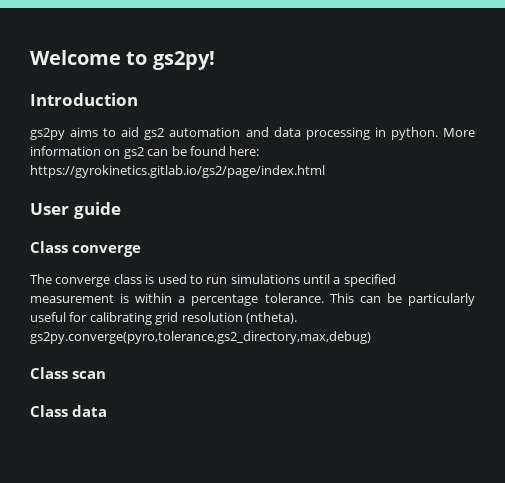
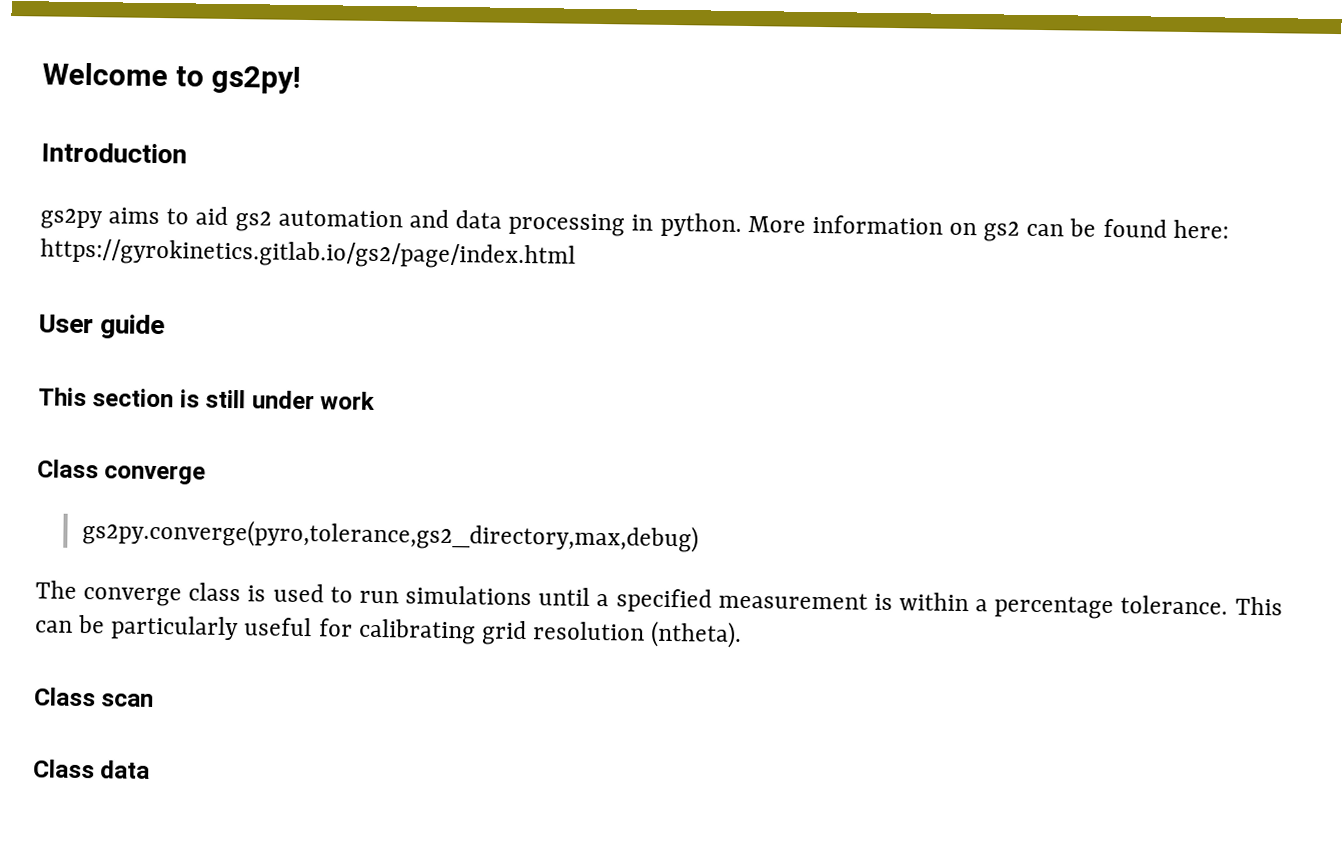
+ This section is still under work
+ gs2py.converge(pyro,tolerance,gs2_directory,max,debug)
- This can be particularly useful for calibrating grid resolution (ntheta). gs2py.converge(pyro,tolerance,gs2_directory,max,debug)
+ This can be particularly useful for calibrating grid resolution (ntheta).

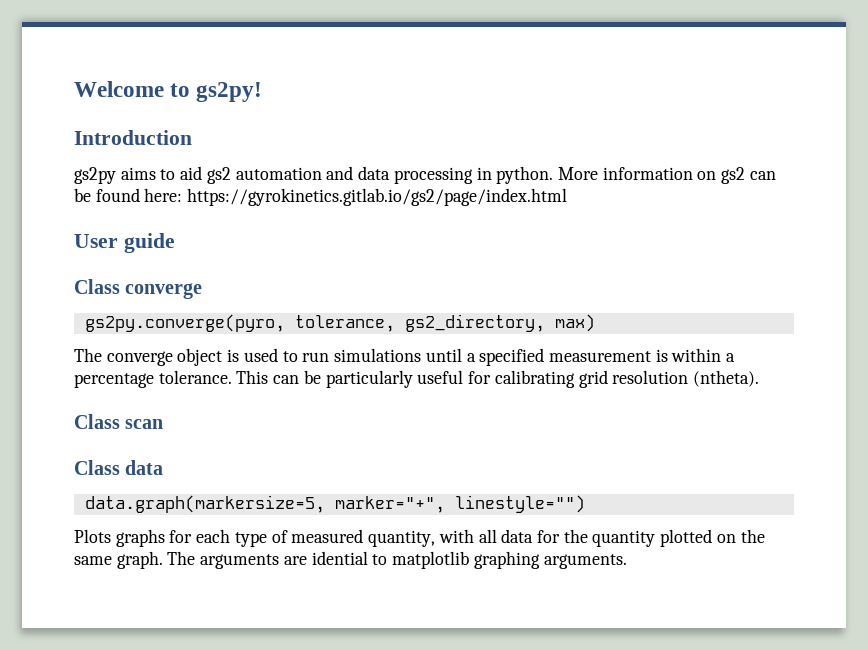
- This section is still under work
  Class converge
- gs2py.converge(pyro,tolerance,gs2_directory,max,debug)
+ gs2py.converge(pyro, tolerance, gs2_directory, max)
- The converge class is used to run simulations until a specified measurement is within a percentage tolerance.
+ The converge object is used to run simulations until a specified measurement is within a percentage tolerance.
+ data.graph(markersize=5, marker="+", linestyle="")
+ Plots graphs for each type of measured quantity, with all data for the quantity plotted on the same graph. The arguments are idential to matplotlib graphing arguments.

